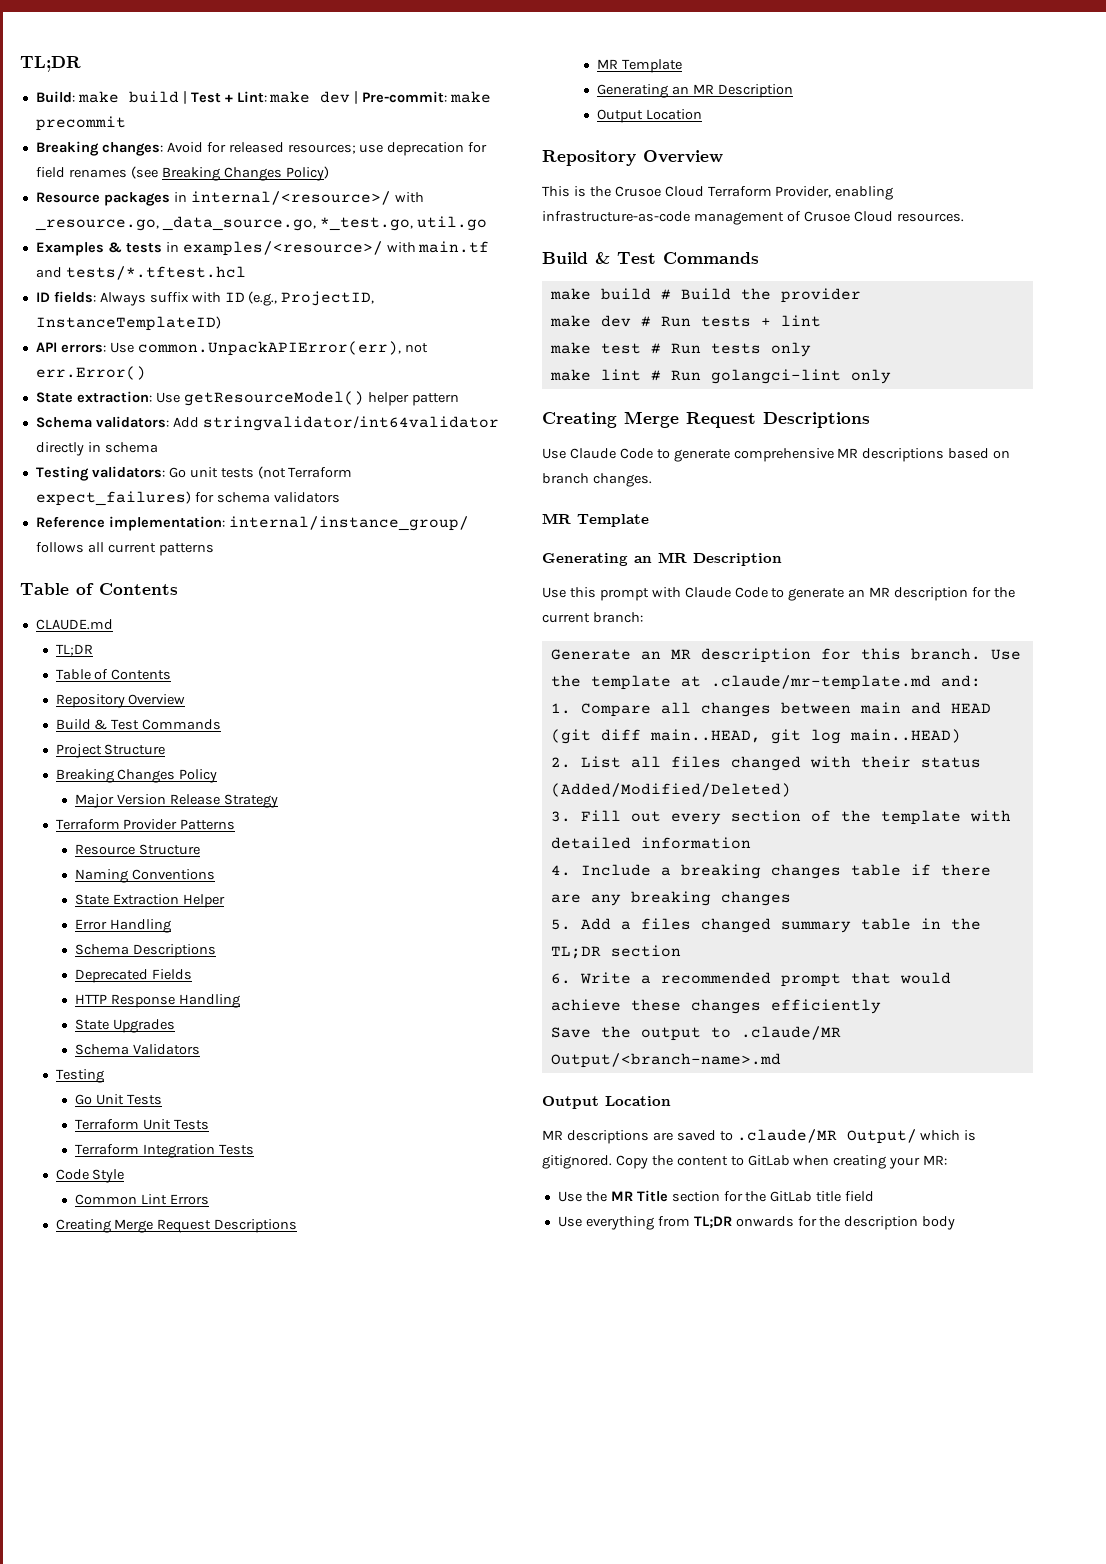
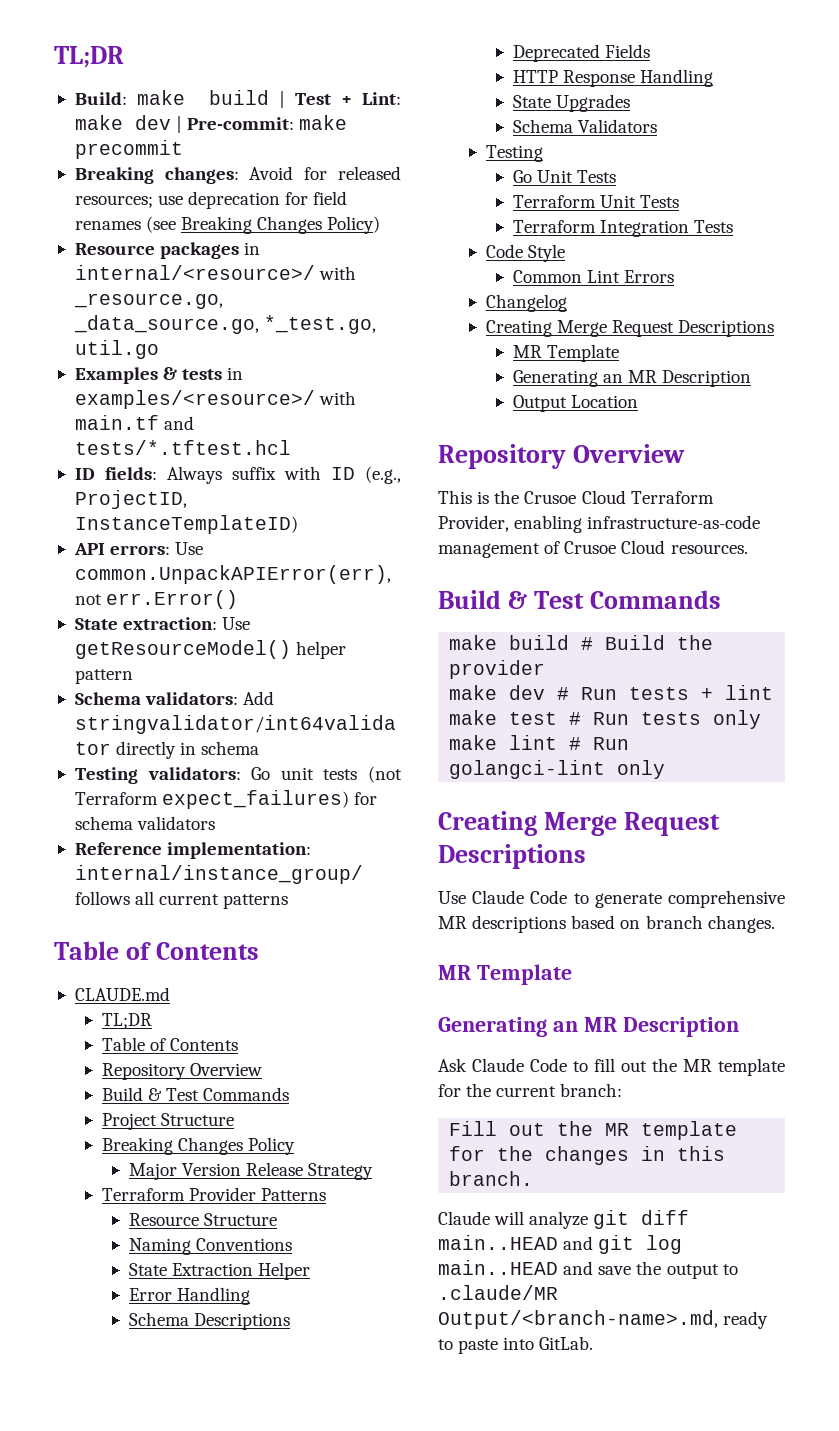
+ Changelog
- Use this prompt with Claude Code to generate an MR description for the current branch:
- Generate an MR description for this branch. Use the template at .claude/mr-template.md and:
- 1. Compare all changes between main and HEAD (git diff main..HEAD, git log main..HEAD)
- 2. List all files changed with their status (Added/Modified/Deleted)
- 3. Fill out every section of the template with detailed information
- 4. Include a breaking changes table if there are any breaking changes
- 5. Add a files changed summary table in the TL;DR section
- 6. Write a recommended prompt that would achieve these changes efficiently
- Save the output to .claude/MR Output/<branch-name>.md
- Output Location
- MR descriptions are saved to .claude/MR Output/ which is gitignored. Copy the content to GitLab when creating your MR:
- Use the MR Title section for the GitLab title field
- Use everything from TL;DR onwards for the description body
+ Ask Claude Code to fill out the MR template for the current branch:
+ Fill out the MR template for the changes in this branch.
+ Claude will analyze git diff main..HEAD and git log main..HEAD and save the output to .claude/MR Output/<branch-name>.md, ready to paste into GitLab.

